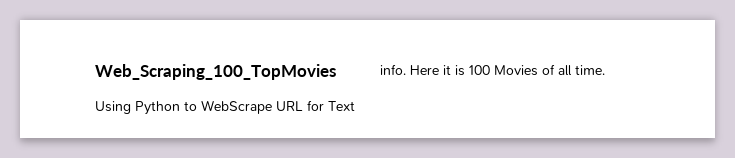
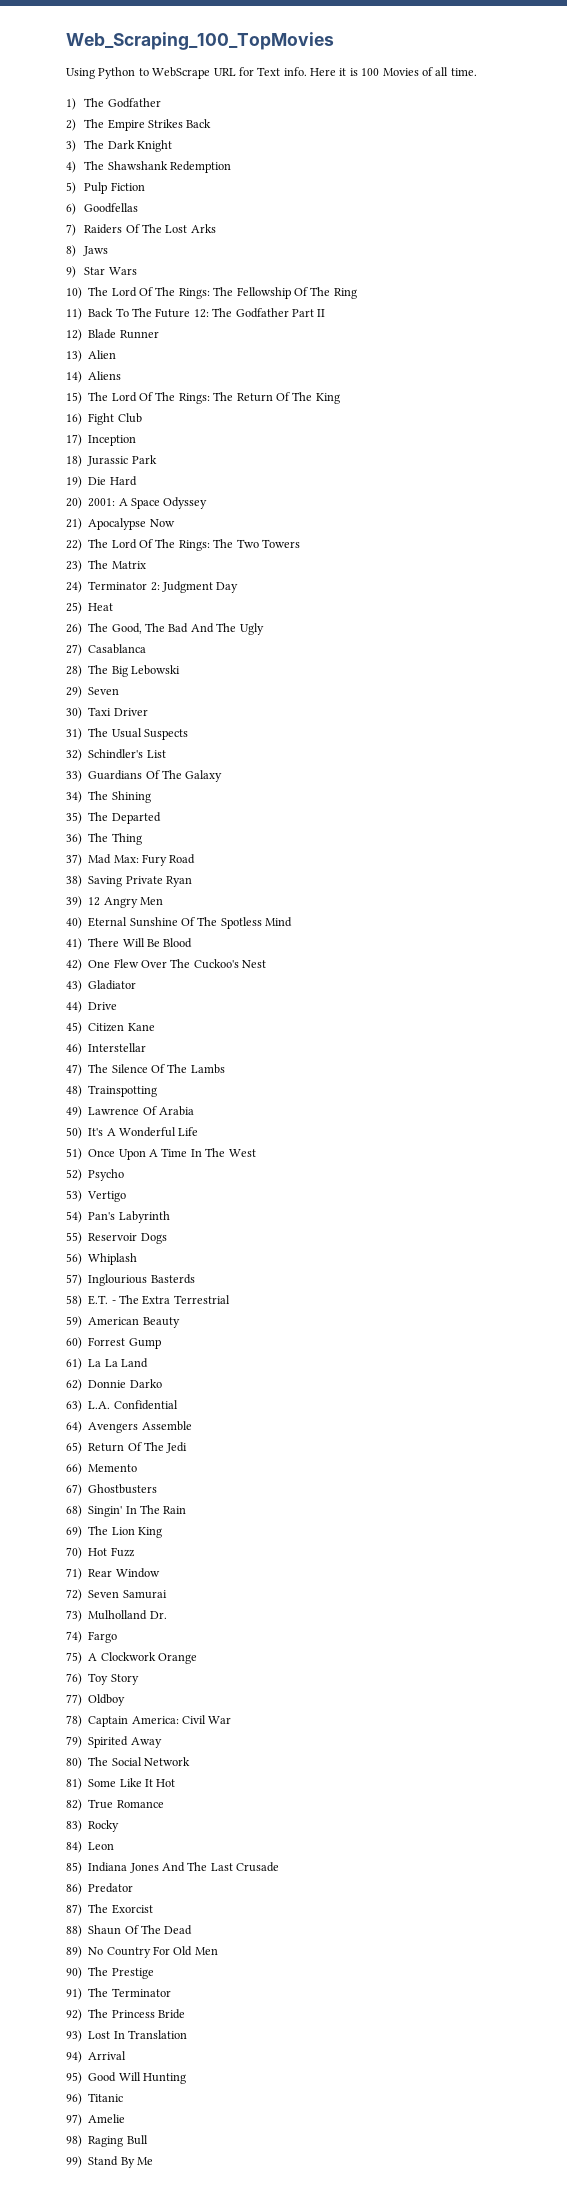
+ 1) The Godfather
+ 2) The Empire Strikes Back
+ 3) The Dark Knight
+ 4) The Shawshank Redemption
+ 5) Pulp Fiction
+ 6) Goodfellas
+ 7) Raiders Of The Lost Arks
+ 8) Jaws
+ 9) Star Wars
+ 10) The Lord Of The Rings: The Fellowship Of The Ring
+ 11) Back To The Future 12: The Godfather Part II
+ 12) Blade Runner
+ 13) Alien
+ 14) Aliens
+ 15) The Lord Of The Rings: The Return Of The King
+ 16) Fight Club
+ 17) Inception
+ 18) Jurassic Park
+ 19) Die Hard
+ 20) 2001: A Space Odyssey
+ 21) Apocalypse Now
+ 22) The Lord Of The Rings: The Two Towers
+ 23) The Matrix
+ 24) Terminator 2: Judgment Day
+ 25) Heat
+ 26) The Good, The Bad And The Ugly
+ 27) Casablanca
+ 28) The Big Lebowski
+ 29) Seven
+ 30) Taxi Driver
+ 31) The Usual Suspects
+ 32) Schindler's List
+ 33) Guardians Of The Galaxy
+ 34) The Shining
+ 35) The Departed
+ 36) The Thing
+ 37) Mad Max: Fury Road
+ 38) Saving Private Ryan
+ 39) 12 Angry Men
+ 40) Eternal Sunshine Of The Spotless Mind
+ 41) There Will Be Blood
+ 42) One Flew Over The Cuckoo's Nest
+ 43) Gladiator
+ 44) Drive
+ 45) Citizen Kane
+ 46) Interstellar
+ 47) The Silence Of The Lambs
+ 48) Trainspotting
+ 49) Lawrence Of Arabia
+ 50) It's A Wonderful Life
+ 51) Once Upon A Time In The West
+ 52) Psycho
+ 53) Vertigo
+ 54) Pan's Labyrinth
+ 55) Reservoir Dogs
+ 56) Whiplash
+ 57) Inglourious Basterds
+ 58) E.T. - The Extra Terrestrial
+ 59) American Beauty
+ 60) Forrest Gump
+ 61) La La Land
+ 62) Donnie Darko
+ 63) L.A. Confidential
+ 64) Avengers Assemble
+ 65) Return Of The Jedi
+ 66) Memento
+ 67) Ghostbusters
+ 68) Singin' In The Rain
+ 69) The Lion King
+ 70) Hot Fuzz
+ 71) Rear Window
+ 72) Seven Samurai
+ 73) Mulholland Dr.
+ 74) Fargo
+ 75) A Clockwork Orange
+ 76) Toy Story
+ 77) Oldboy
+ 78) Captain America: Civil War
+ 79) Spirited Away
+ 80) The Social Network
+ 81) Some Like It Hot
+ 82) True Romance
+ 83) Rocky
+ 84) Leon
+ 85) Indiana Jones And The Last Crusade
+ 86) Predator
+ 87) The Exorcist
+ 88) Shaun Of The Dead
+ 89) No Country For Old Men
+ 90) The Prestige
+ 91) The Terminator
+ 92) The Princess Bride
+ 93) Lost In Translation
+ 94) Arrival
+ 95) Good Will Hunting
+ 96) Titanic
+ 97) Amelie
+ 98) Raging Bull
+ 99) Stand By Me

